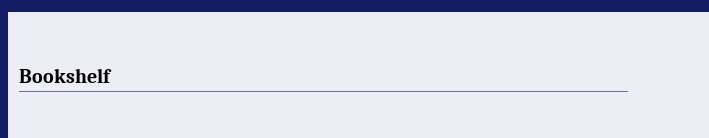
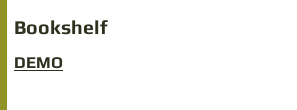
+ DEMO

